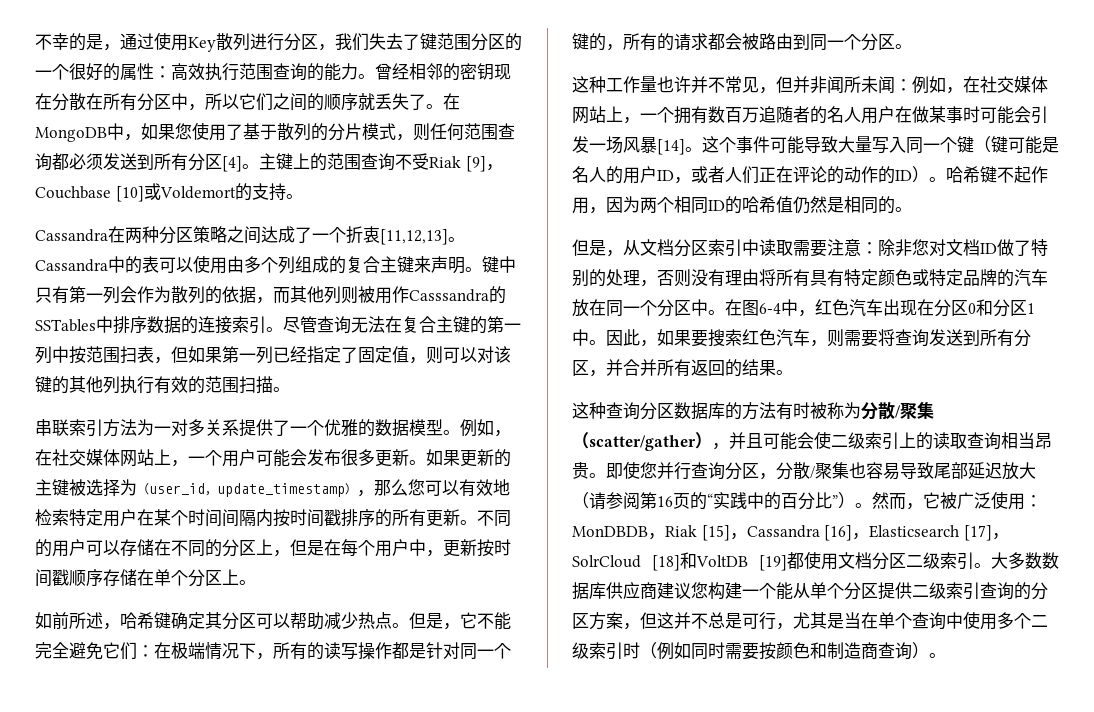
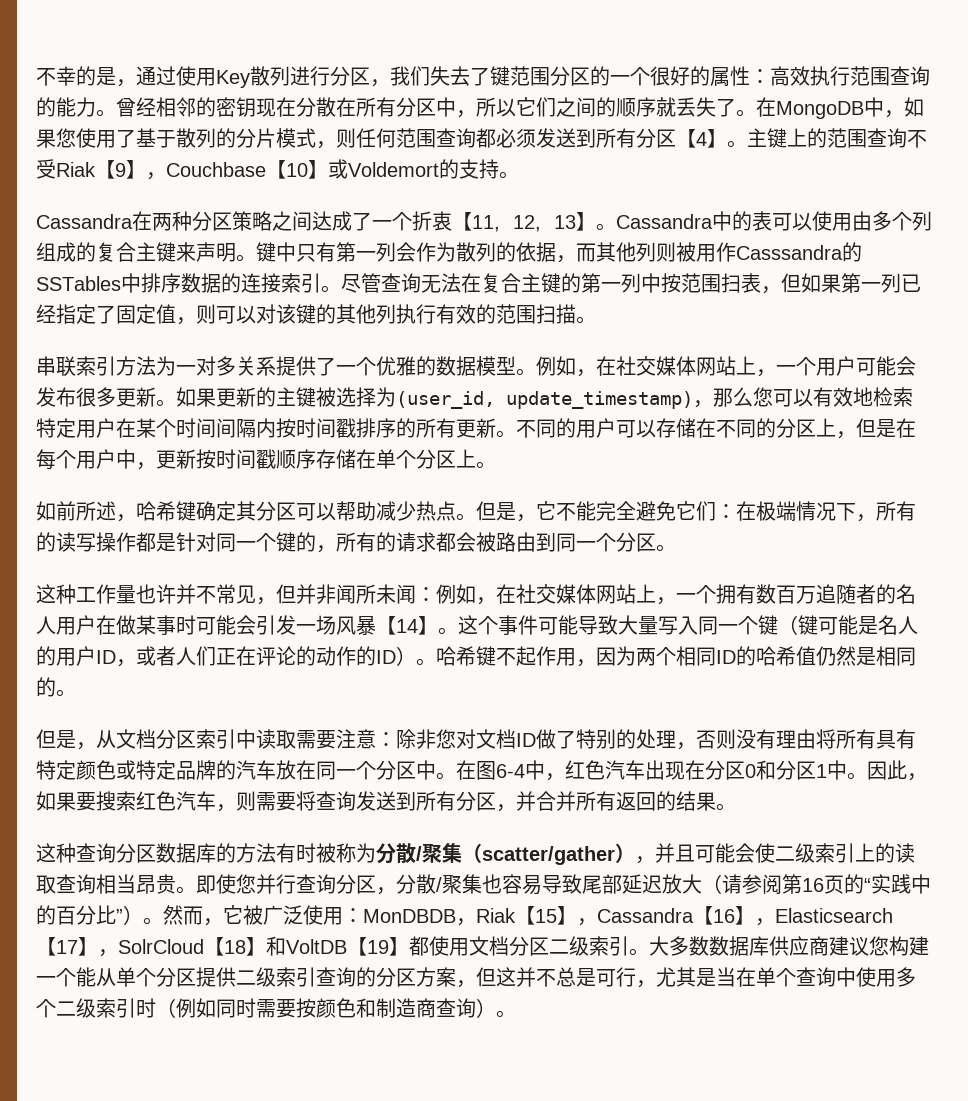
- 在MongoDB中，如果您使用了基于散列的分片模式，则任何范围查询都必须发送到所有分区[4]。
+ 在MongoDB中，如果您使用了基于散列的分片模式，则任何范围查询都必须发送到所有分区【4】。
- 主键上的范围查询不受Riak [9]，Couchbase [10]或Voldemort的支持。
+ 主键上的范围查询不受Riak【9】，Couchbase【10】或Voldemort的支持。
- Cassandra在两种分区策略之间达成了一个折衷[11,12,13]。
+ Cassandra在两种分区策略之间达成了一个折衷【11, 12, 13】。
- 如果更新的主键被选择为（user_id，update_timestamp），那么您可以有效地检索特定用户在某个时间间隔内按时间戳排序的所有更新。
+ 如果更新的主键被选择为(user_id, update_timestamp)，那么您可以有效地检索特定用户在某个时间间隔内按时间戳排序的所有更新。
- 这种工作量也许并不常见，但并非闻所未闻：例如，在社交媒体网站上，一个拥有数百万追随者的名人用户在做某事时可能会引发一场风暴[14]。
+ 这种工作量也许并不常见，但并非闻所未闻：例如，在社交媒体网站上，一个拥有数百万追随者的名人用户在做某事时可能会引发一场风暴【14】。
- 然而，它被广泛使用：MonDBDB，Riak [15]，Cassandra [16]，Elasticsearch [17]，SolrCloud [18]和VoltDB [19]都使用文档分区二级索引。
+ 然而，它被广泛使用：MonDBDB，Riak【15】，Cassandra【16】，Elasticsearch【17】，SolrCloud【18】和VoltDB【19】都使用文档分区二级索引。

